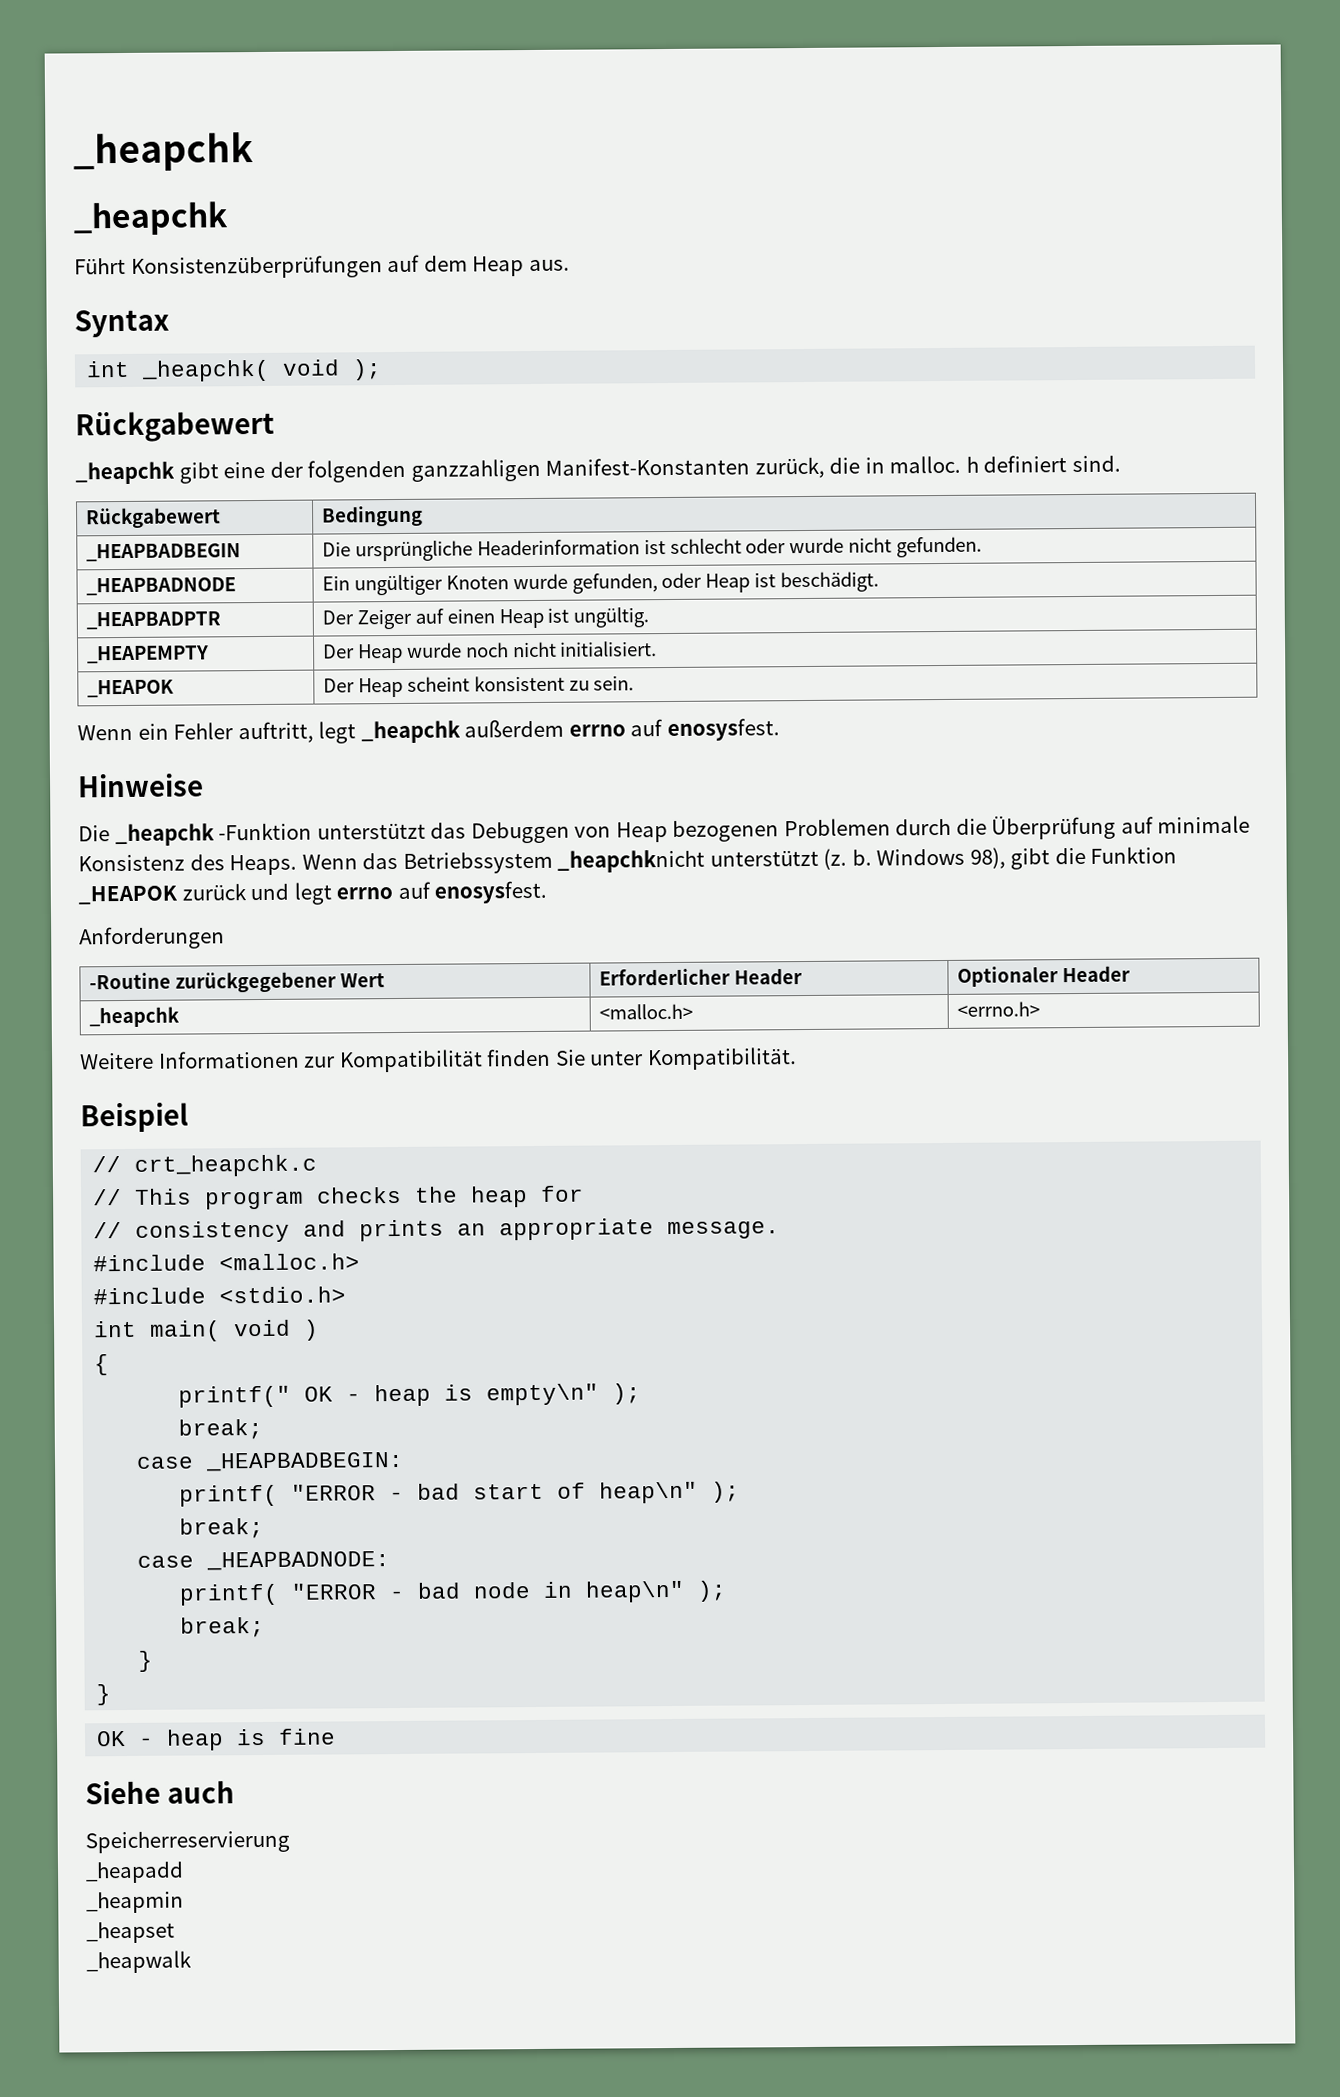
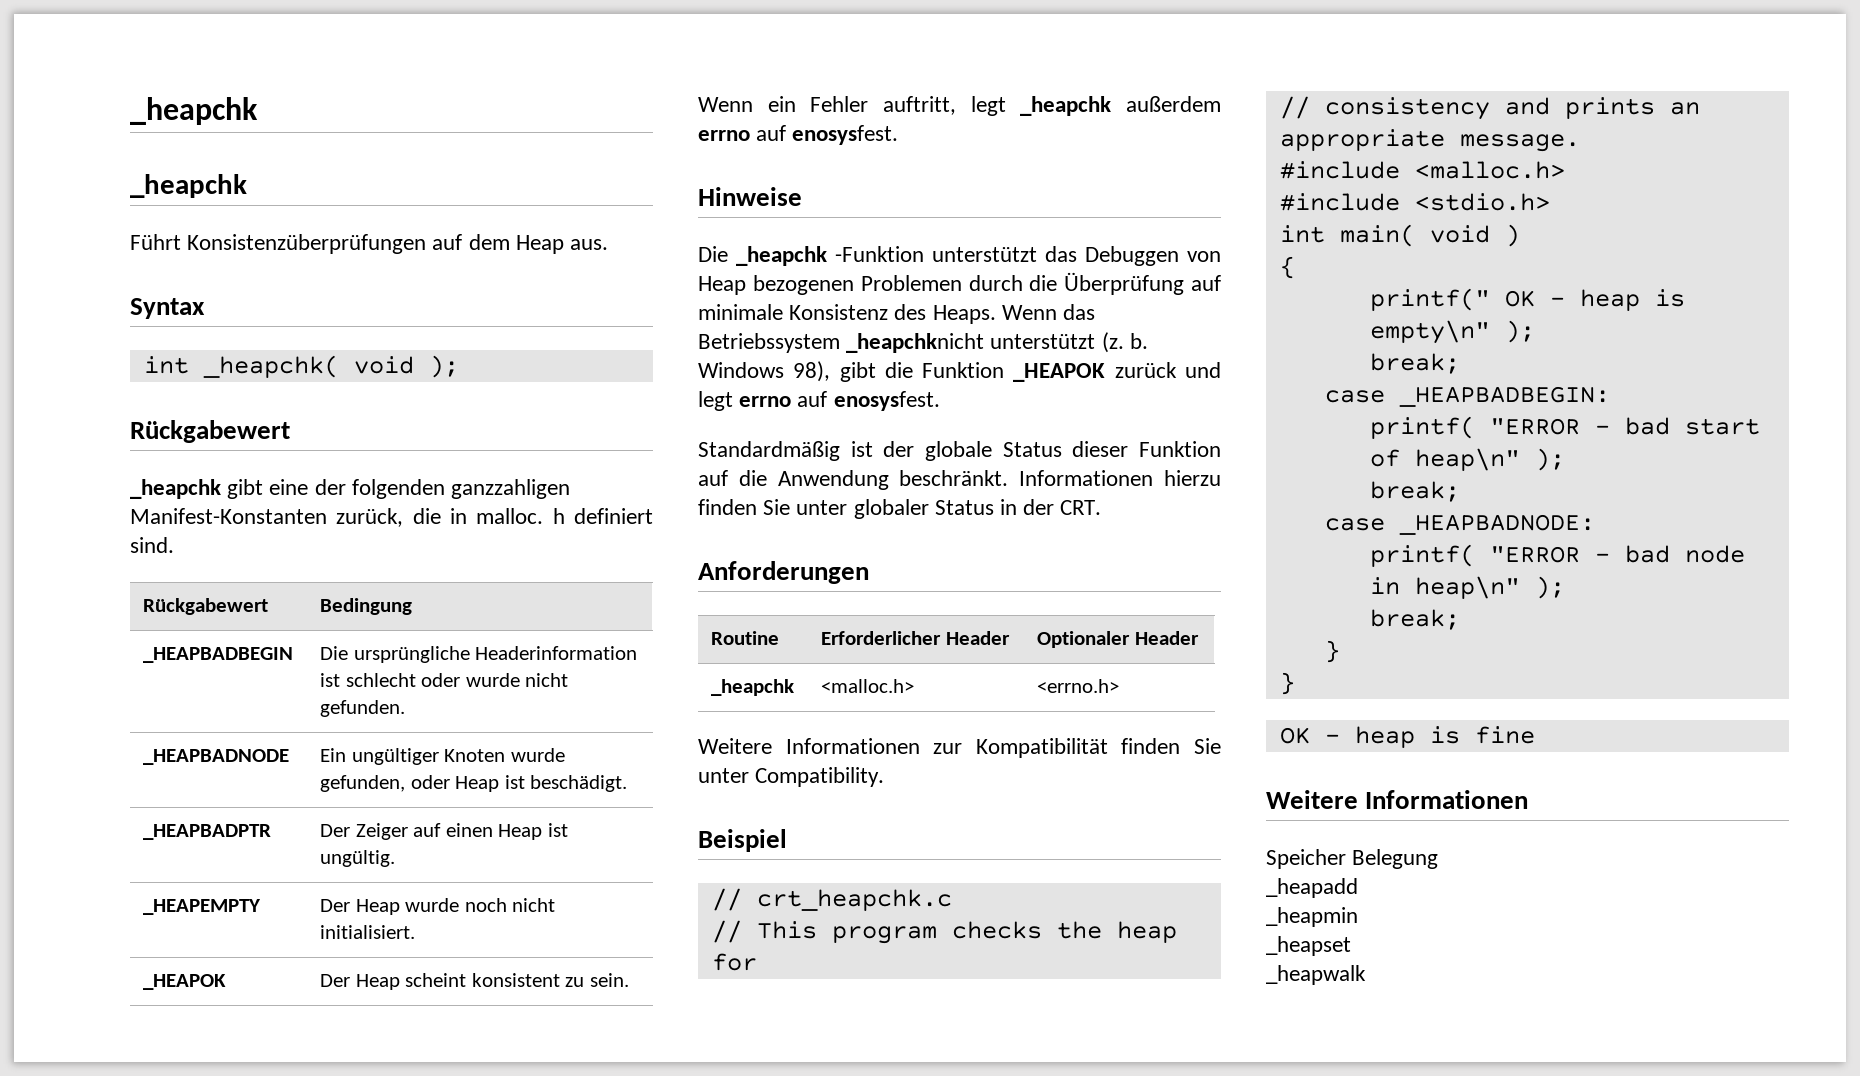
+ Standardmäßig ist der globale Status dieser Funktion auf die Anwendung beschränkt. Informationen hierzu finden Sie unter globaler Status in der CRT.
  Anforderungen
- -Routine zurückgegebener Wert | Erforderlicher Header | Optionaler Header
+ Routine | Erforderlicher Header | Optionaler Header
- Weitere Informationen zur Kompatibilität finden Sie unter Kompatibilität.
+ Weitere Informationen zur Kompatibilität finden Sie unter Compatibility.
  OK - heap is fine
- Siehe auch
- Speicherreservierung
+ Weitere Informationen
+ Speicher Belegung

